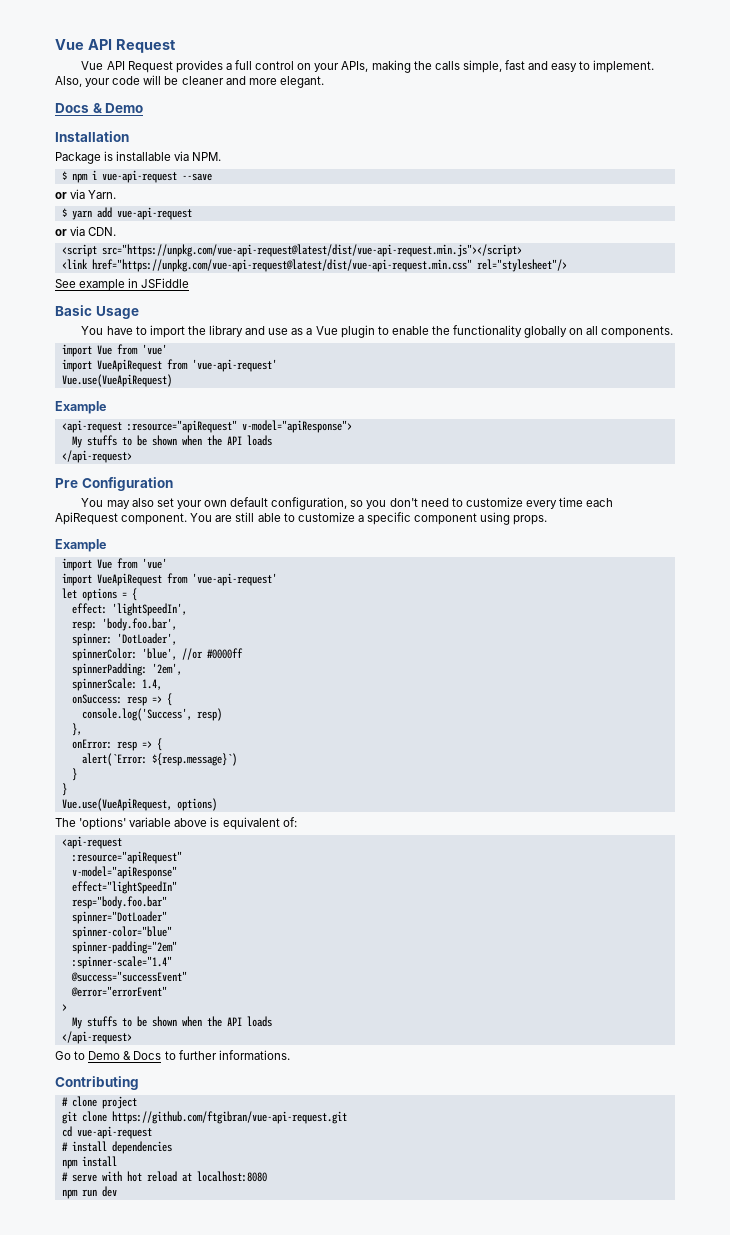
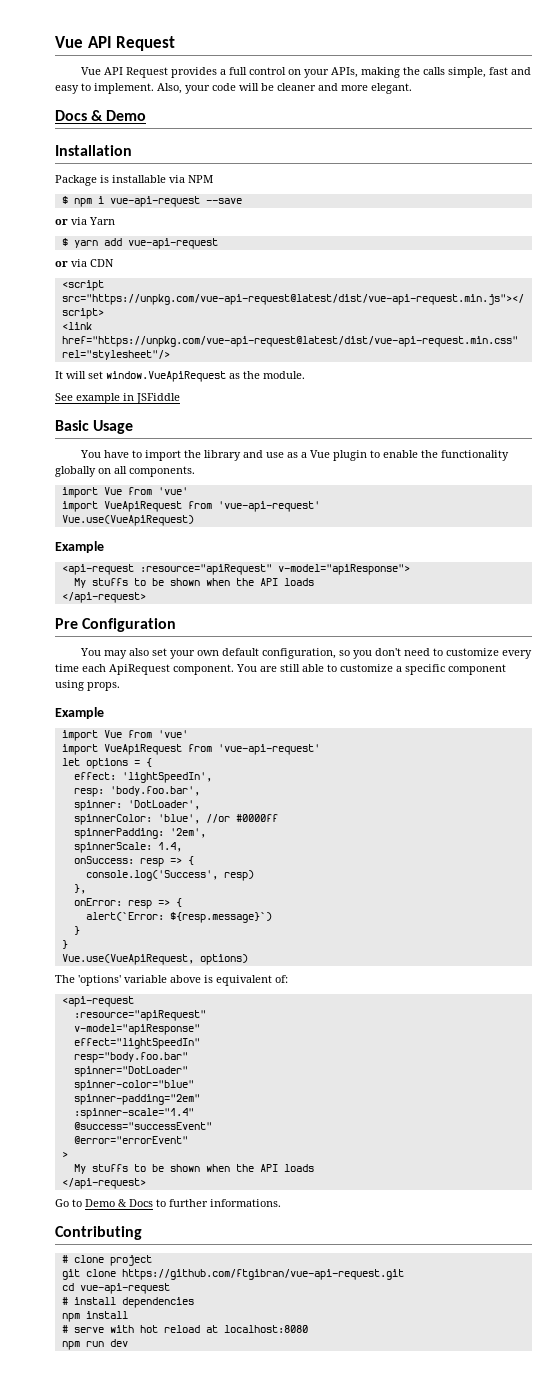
- Package is installable via NPM.
+ Package is installable via NPM
- or via Yarn.
+ or via Yarn
- or via CDN.
+ or via CDN
+ It will set window.VueApiRequest as the module.

